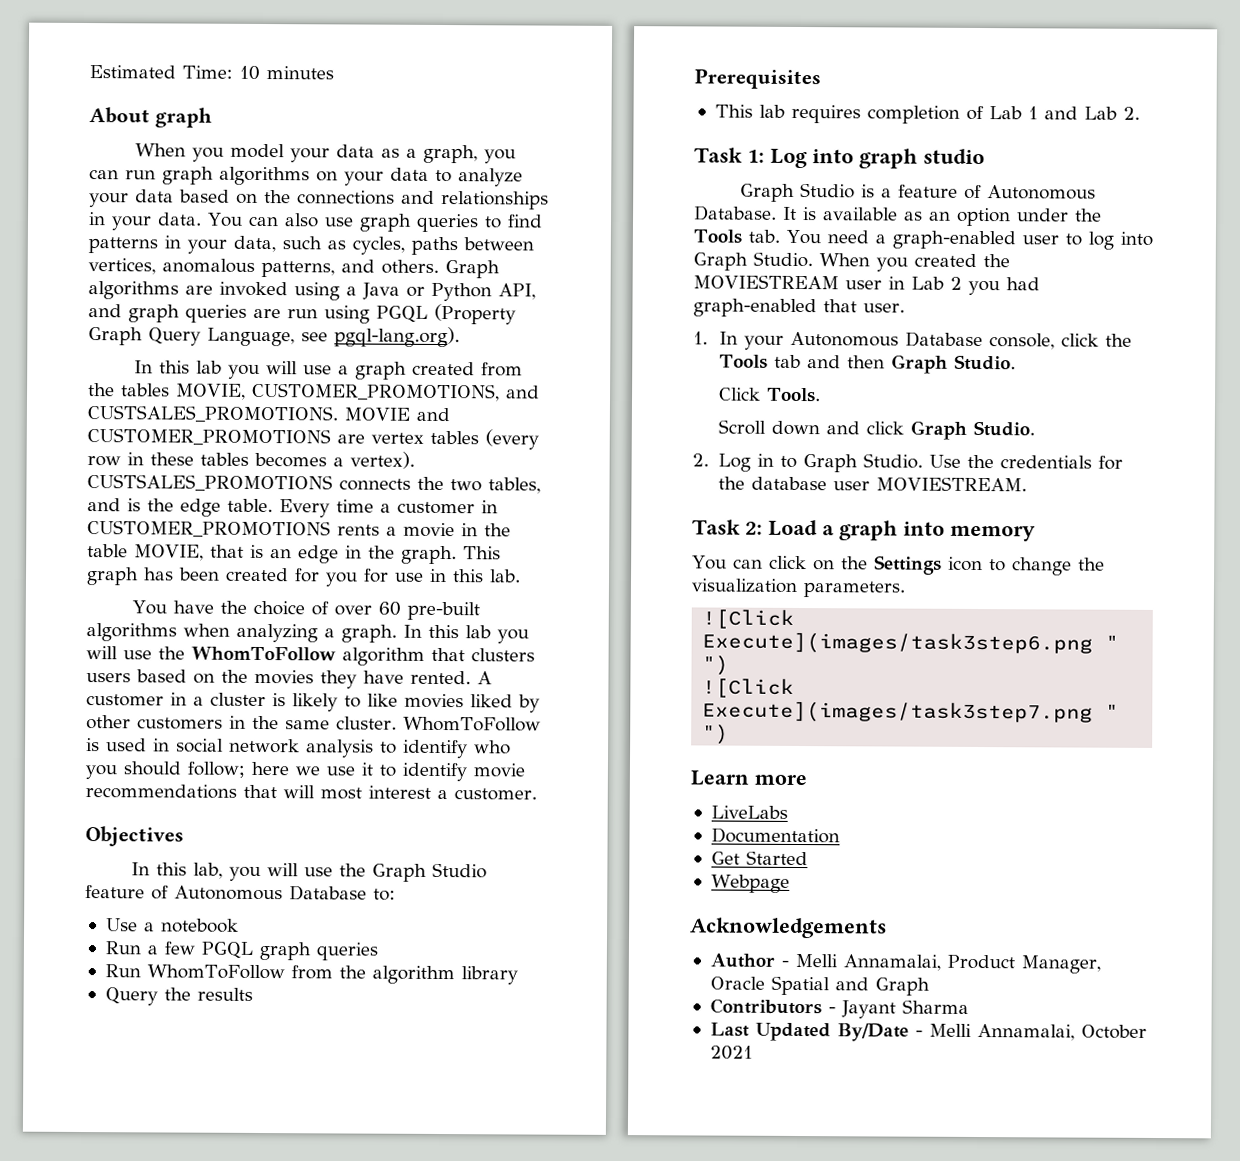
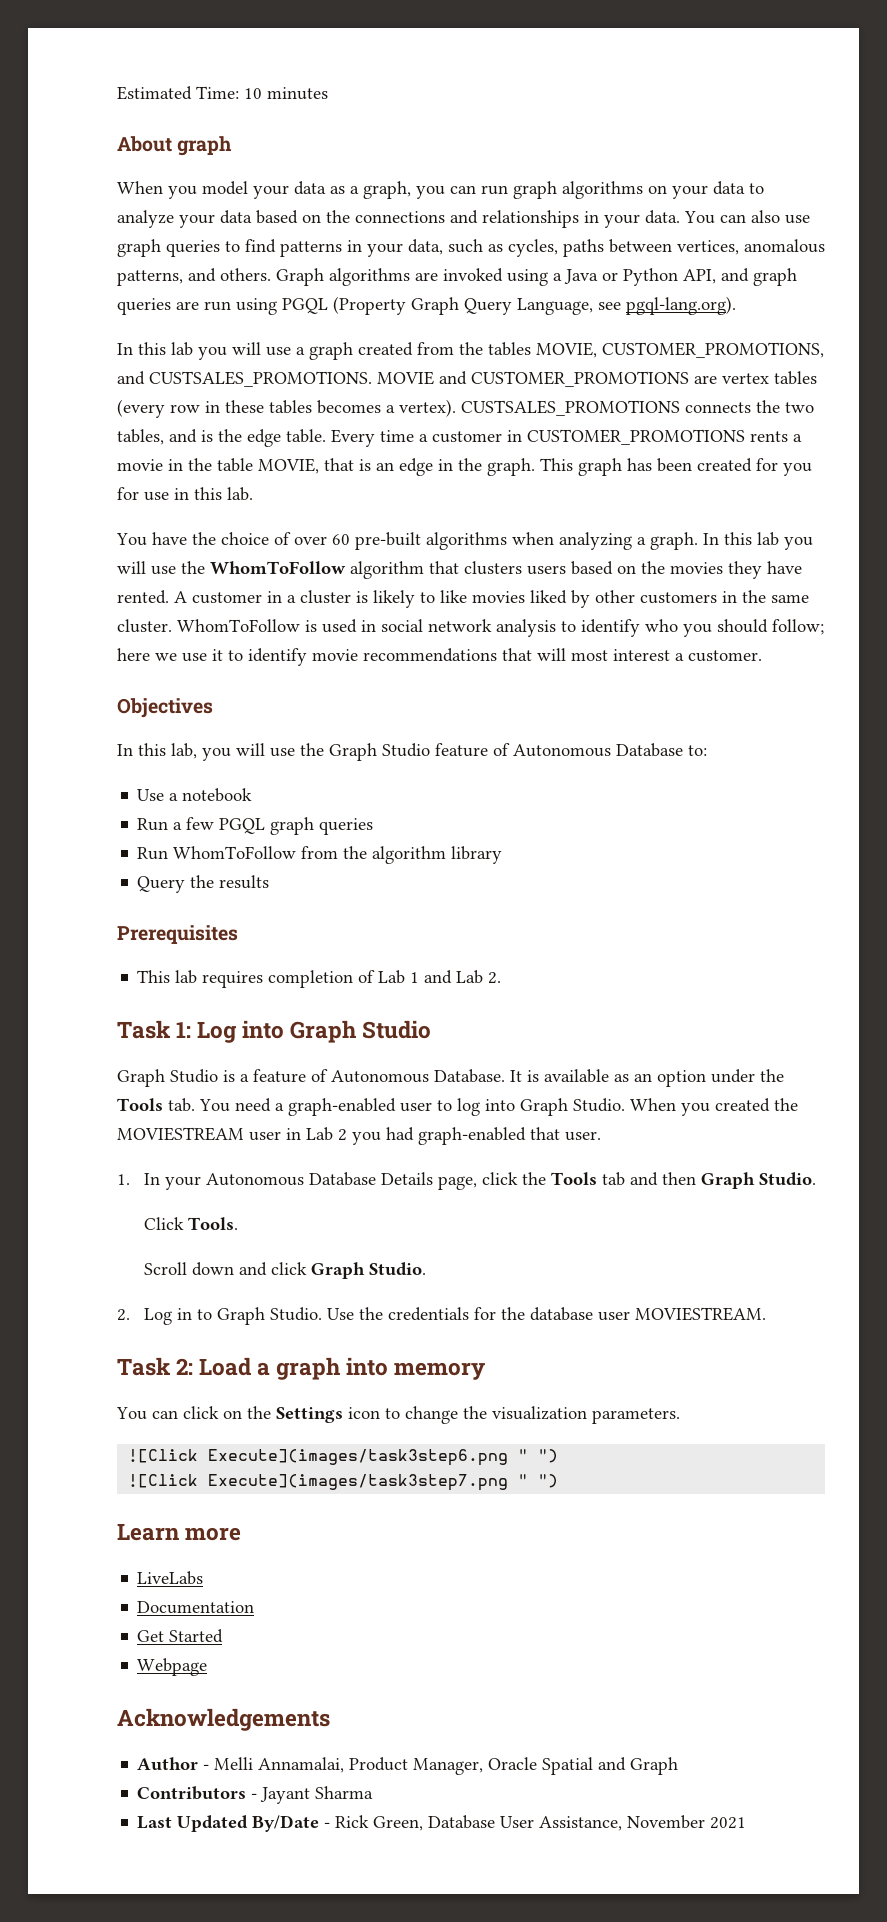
- Task 1: Log into graph studio
+ Task 1: Log into Graph Studio
- 1. In your Autonomous Database console, click the Tools tab and then Graph Studio.
+ 1. In your Autonomous Database Details page, click the Tools tab and then Graph Studio.
- Last Updated By/Date - Melli Annamalai, October 2021
+ Last Updated By/Date - Rick Green, Database User Assistance, November 2021

